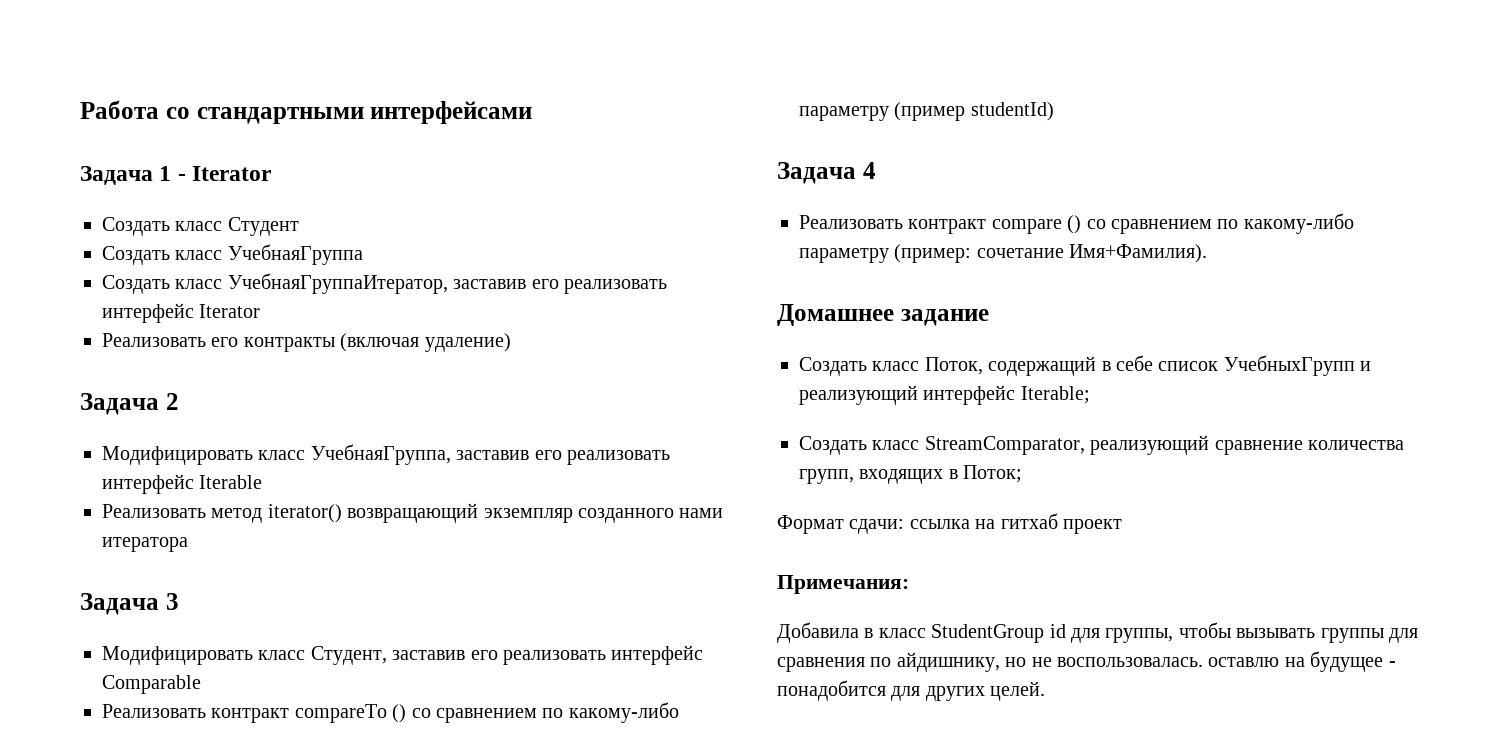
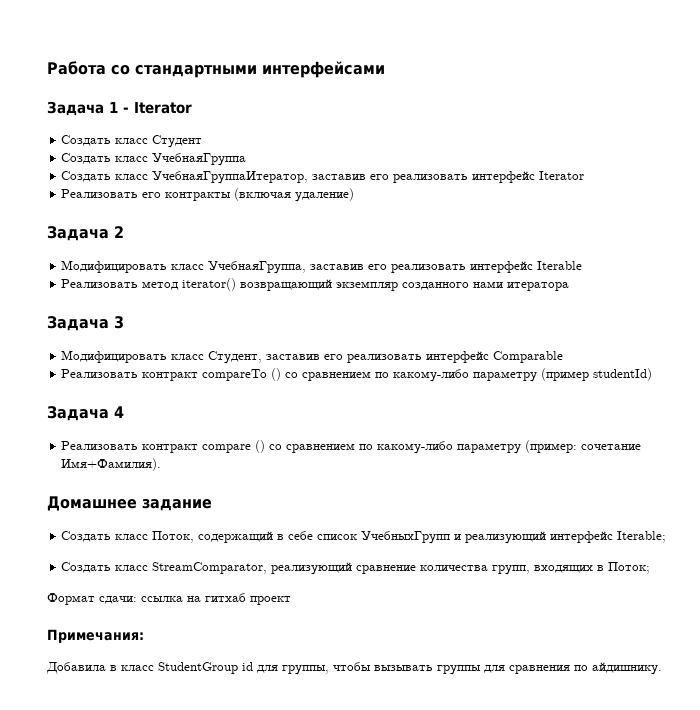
- Добавила в класс StudentGroup id для группы, чтобы вызывать группы для сравнения по айдишнику, но не воспользовалась. оставлю на будущее - понадобится для других целей.
+ Добавила в класс StudentGroup id для группы, чтобы вызывать группы для сравнения по айдишнику.

